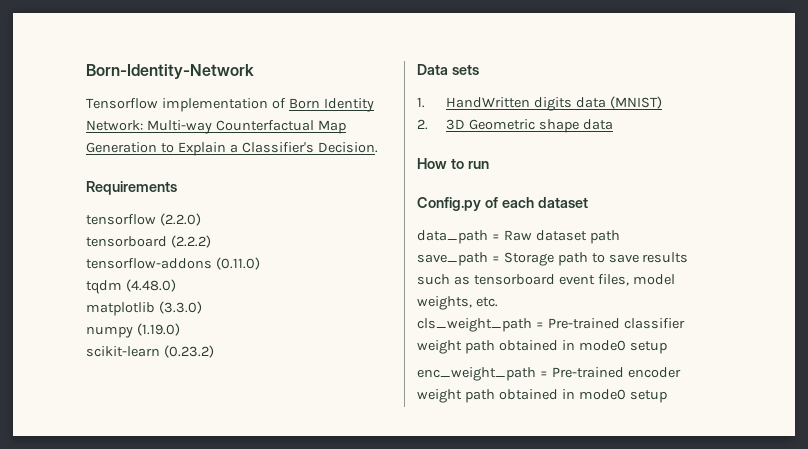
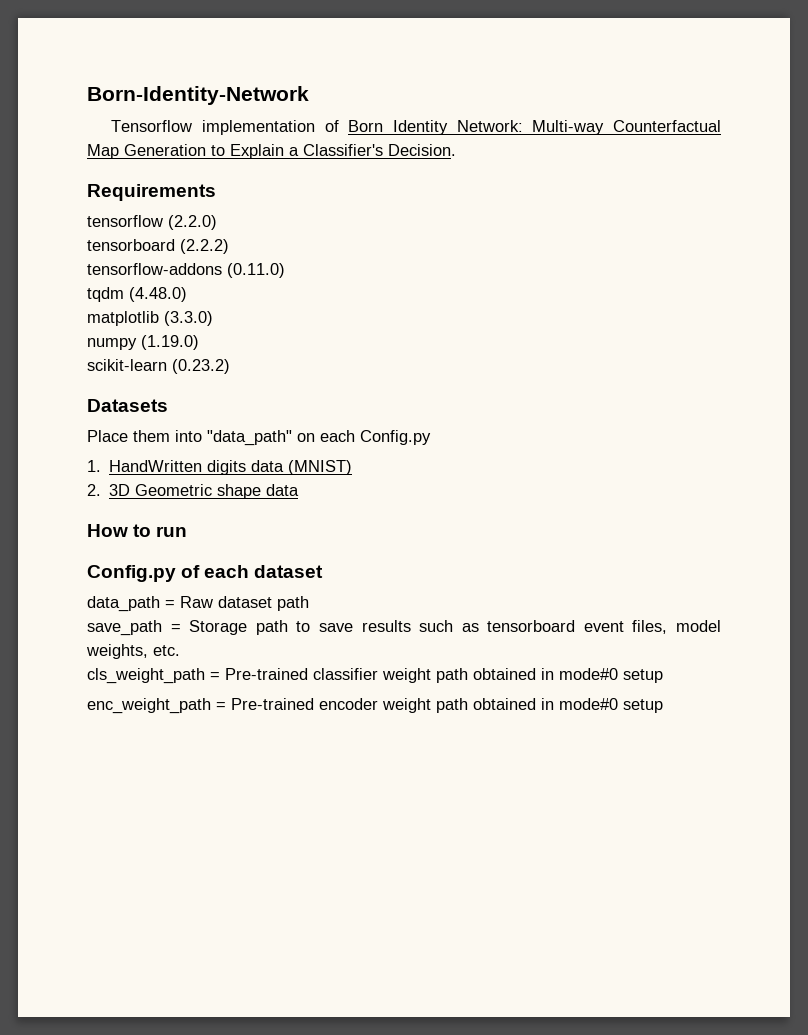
- Data sets
+ Datasets
+ Place them into "data_path" on each Config.py
- cls_weight_path = Pre-trained classifier weight path obtained in mode0 setup
+ cls_weight_path = Pre-trained classifier weight path obtained in mode#0 setup
- enc_weight_path = Pre-trained encoder weight path obtained in mode0 setup
+ enc_weight_path = Pre-trained encoder weight path obtained in mode#0 setup

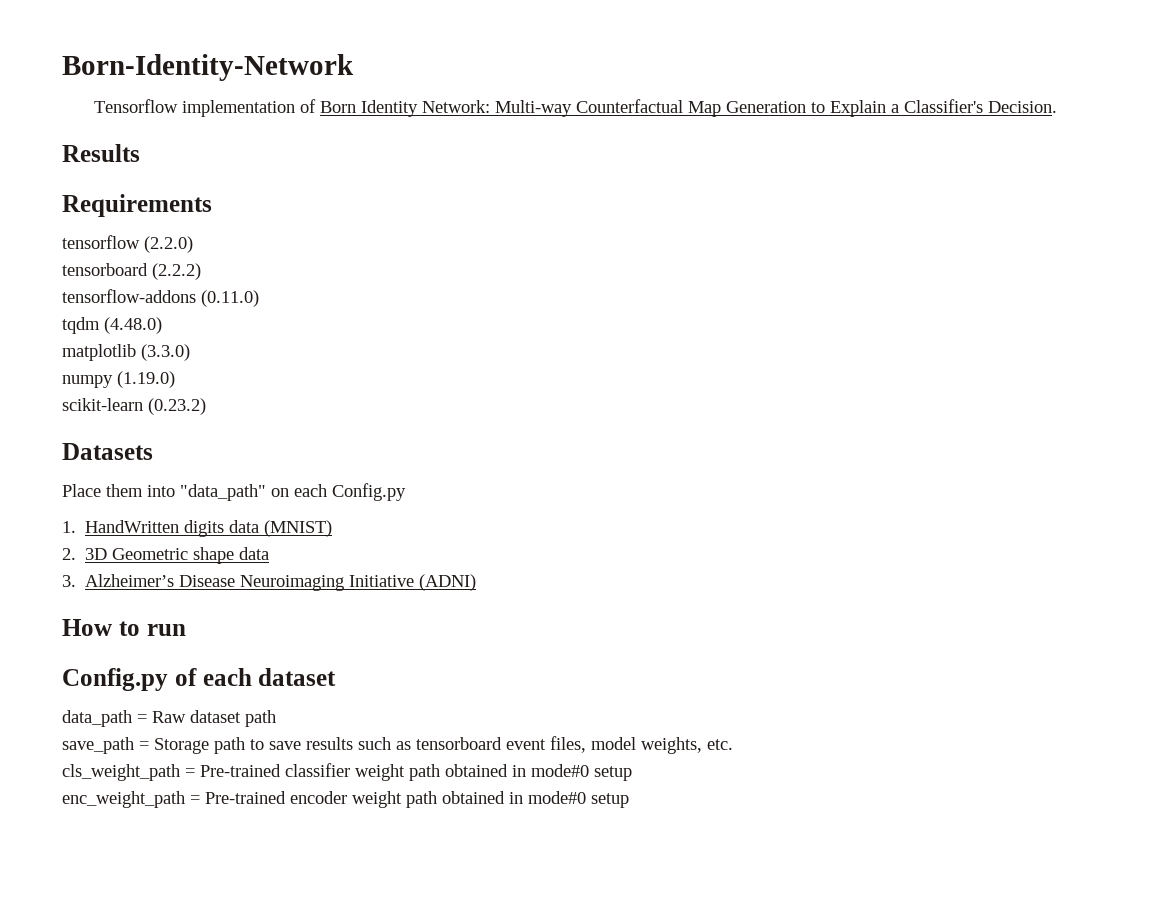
+ Results
+ 3. Alzheimer’s Disease Neuroimaging Initiative (ADNI)

